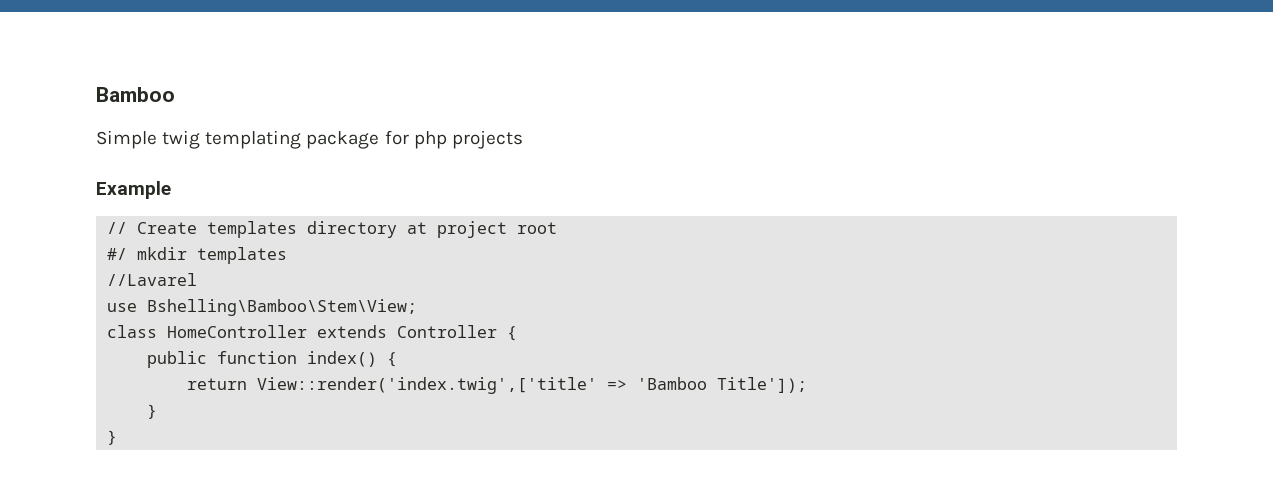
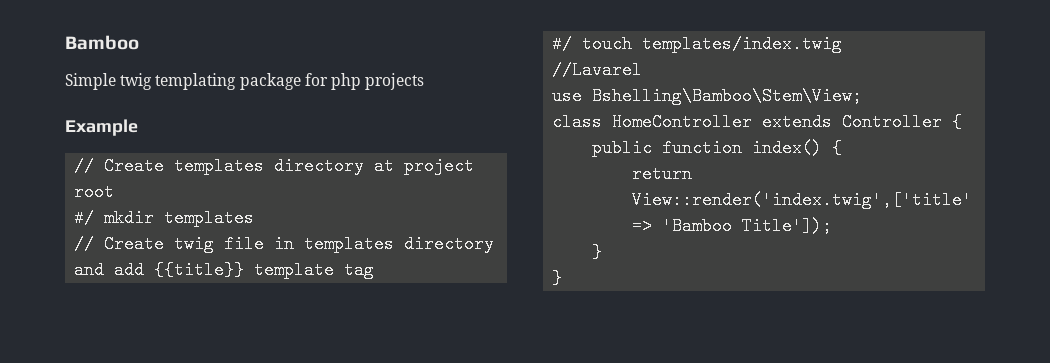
+ // Create twig file in templates directory and add {{title}} template tag
+ #/ touch templates/index.twig

